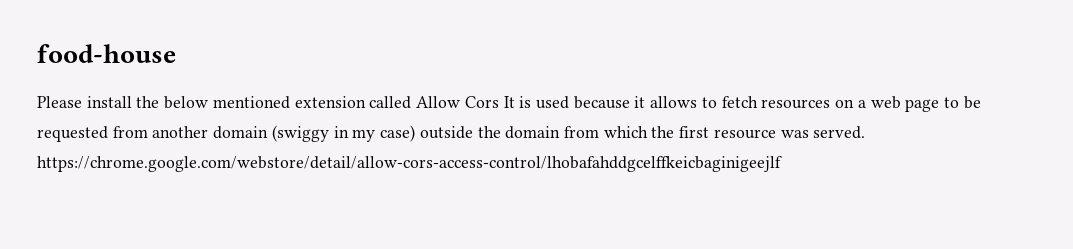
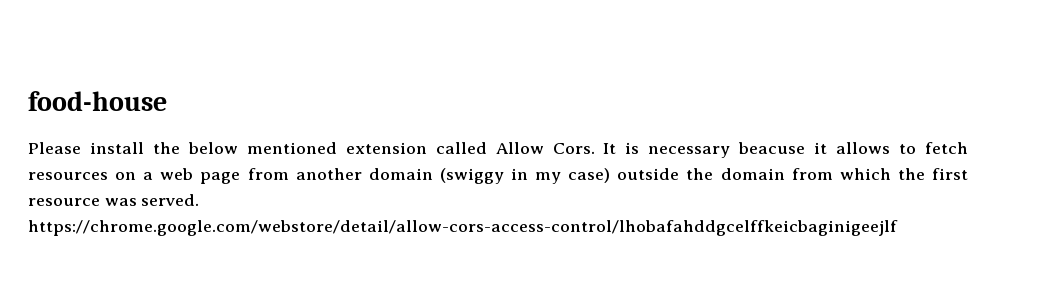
- Please install the below mentioned extension called Allow Cors It is used because it allows to fetch resources on a web page to be requested from another domain (swiggy in my case) outside the domain from which the first resource was served. https://chrome.google.com/webstore/detail/allow-cors-access-control/lhobafahddgcelffkeicbaginigeejlf
+ Please install the below mentioned extension called Allow Cors. It is necessary beacuse it allows to fetch resources on a web page from another domain (swiggy in my case) outside the domain from which the first resource was served. https://chrome.google.com/webstore/detail/allow-cors-access-control/lhobafahddgcelffkeicbaginigeejlf

